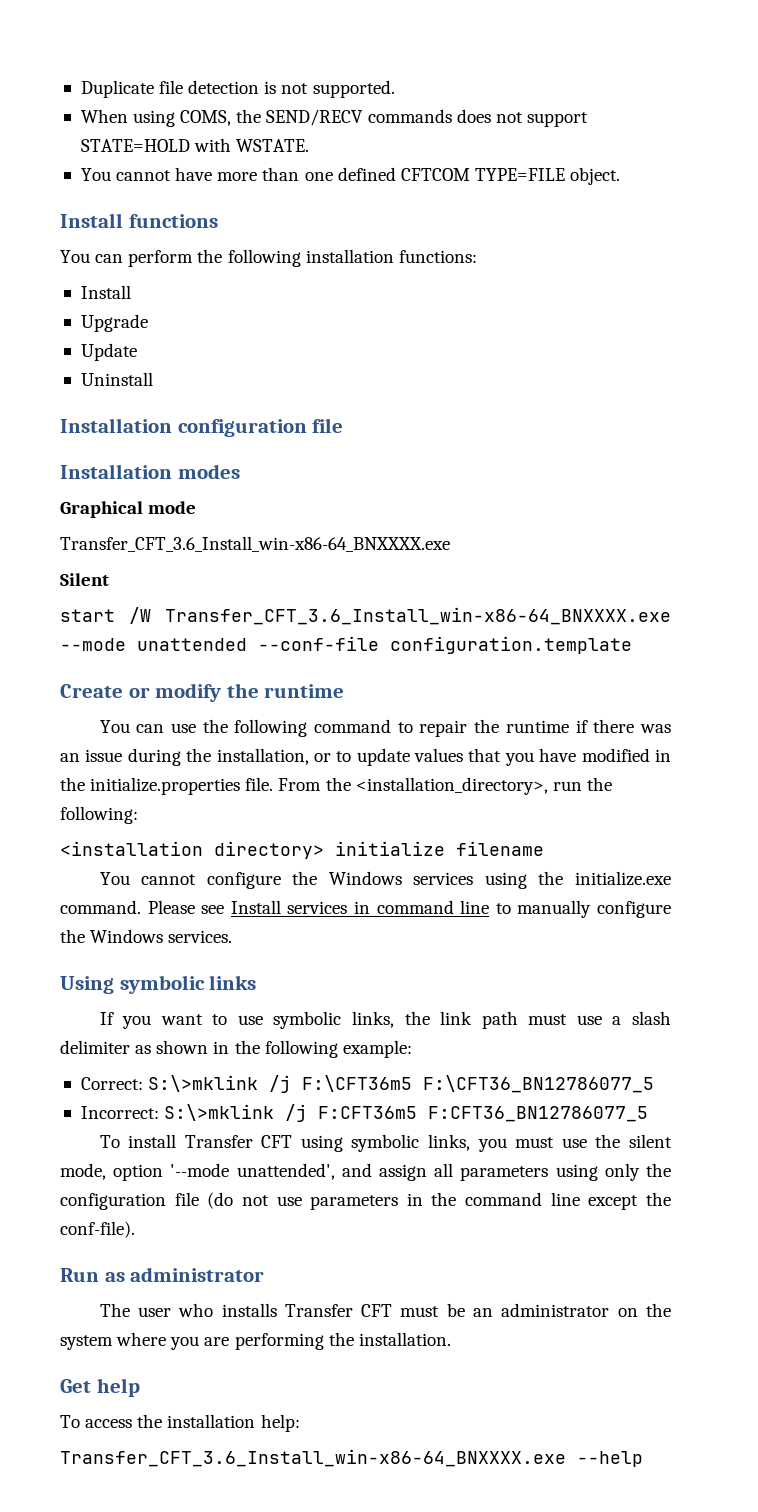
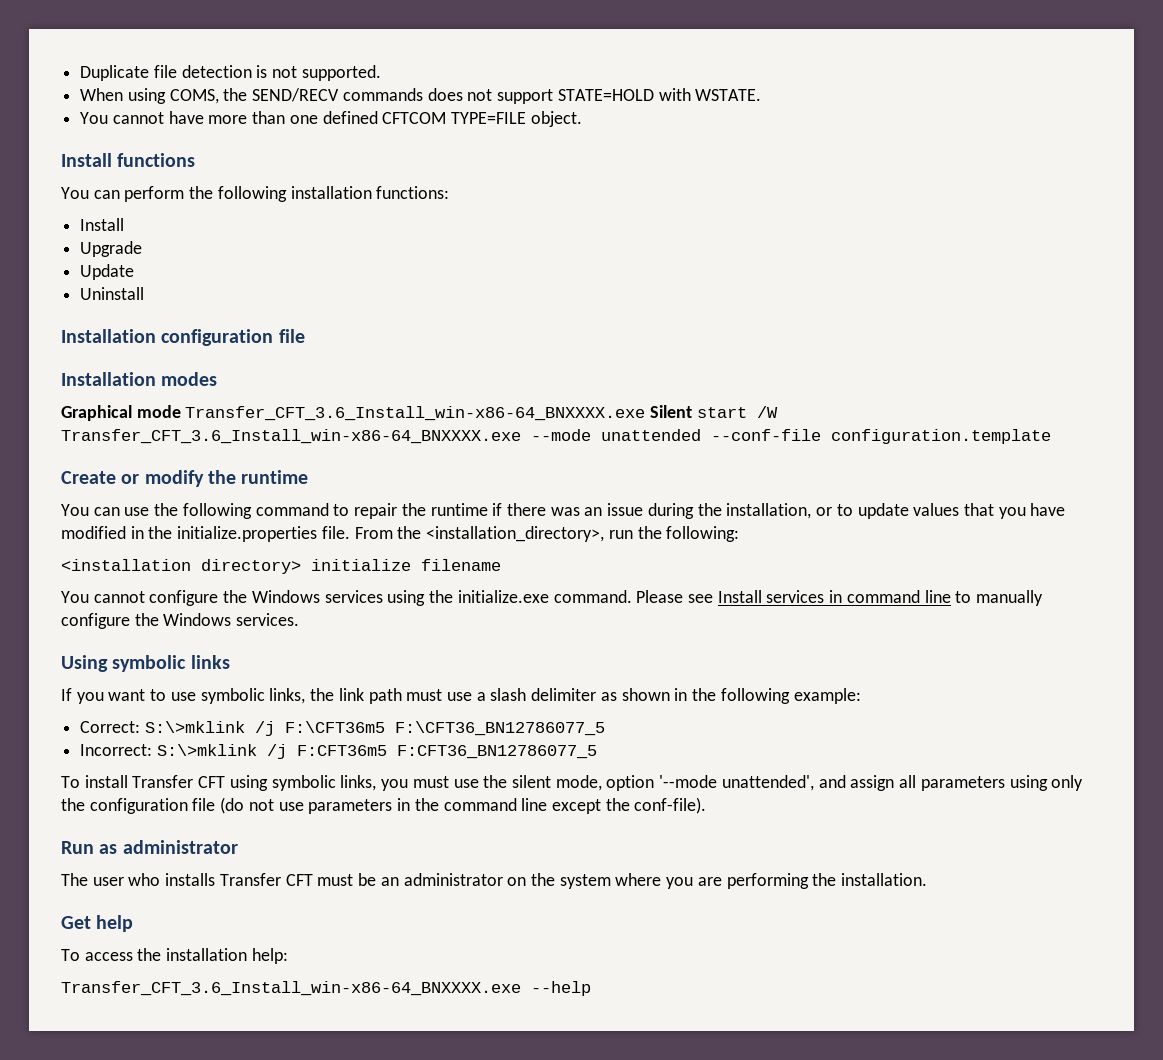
- Graphical mode
- Transfer_CFT_3.6_Install_win-x86-64_BNXXXX.exe
- Silent
- start /W Transfer_CFT_3.6_Install_win-x86-64_BNXXXX.exe --mode unattended --conf-file configuration.template
+ Graphical mode Transfer_CFT_3.6_Install_win-x86-64_BNXXXX.exe Silent start /W Transfer_CFT_3.6_Install_win-x86-64_BNXXXX.exe --mode unattended --conf-file configuration.template

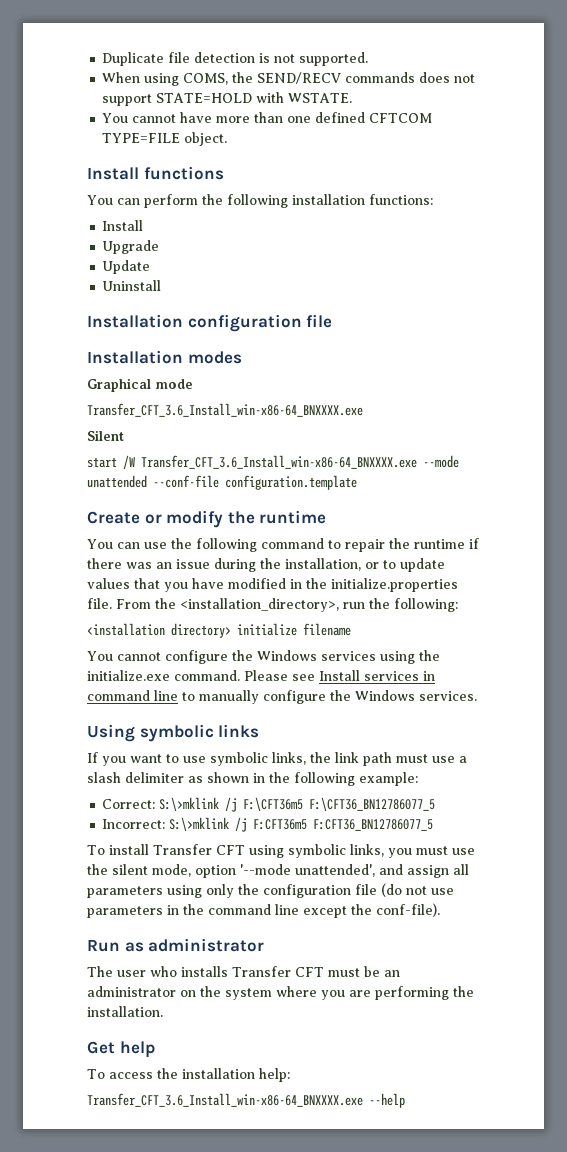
- Graphical mode Transfer_CFT_3.6_Install_win-x86-64_BNXXXX.exe Silent start /W Transfer_CFT_3.6_Install_win-x86-64_BNXXXX.exe --mode unattended --conf-file configuration.template
+ Graphical mode
+ Transfer_CFT_3.6_Install_win-x86-64_BNXXXX.exe
+ Silent
+ start /W Transfer_CFT_3.6_Install_win-x86-64_BNXXXX.exe --mode unattended --conf-file configuration.template

